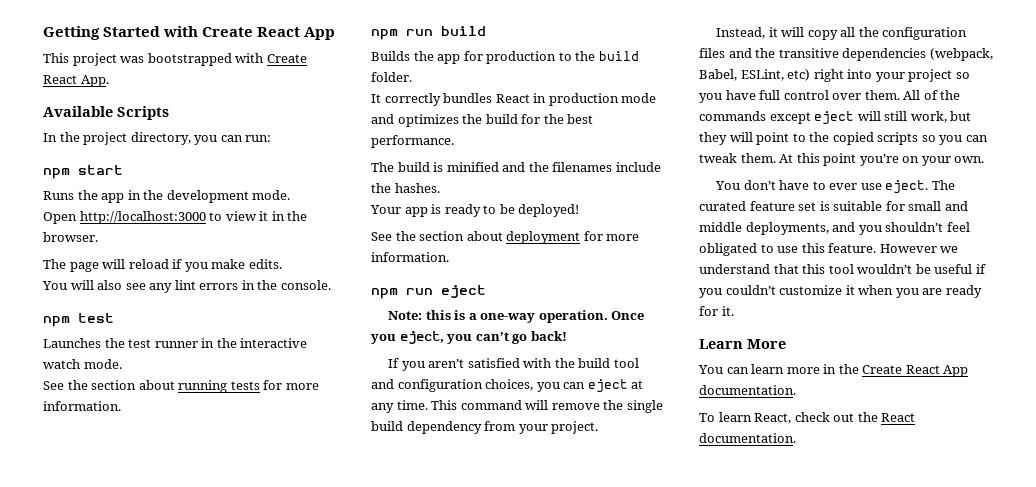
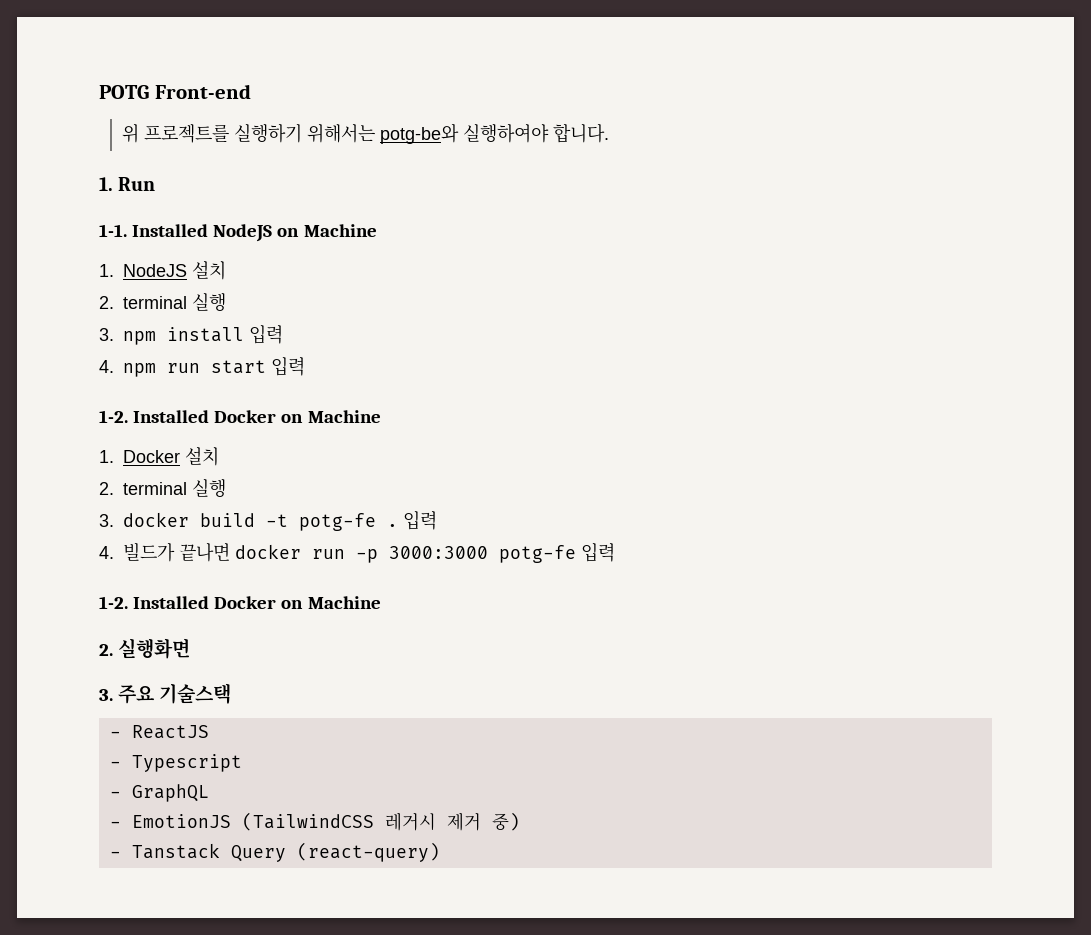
- Getting Started with Create React App
- This project was bootstrapped with Create React App.
- Available Scripts
- In the project directory, you can run:
- npm start
- Runs the app in the development mode.
- Open http://localhost:3000 to view it in the browser.
- The page will reload if you make edits.
- You will also see any lint errors in the console.
- npm test
- Launches the test runner in the interactive watch mode.
- See the section about running tests for more information.
- npm run build
- Builds the app for production to the build folder.
- It correctly bundles React in production mode and optimizes the build for the best performance.
- The build is minified and the filenames include the hashes.
- Your app is ready to be deployed!
- See the section about deployment for more information.
- npm run eject
- Note: this is a one-way operation. Once you eject, you can’t go back!
- If you aren’t satisfied with the build tool and configuration choices, you can eject at any time. This command will remove the single build dependency from your project.
- Instead, it will copy all the configuration files and the transitive dependencies (webpack, Babel, ESLint, etc) right into your project so you have full control over them. All of the commands except eject will still work, but they will point to the copied scripts so you can tweak them. At this point you’re on your own.
- You don’t have to ever use eject. The curated feature set is suitable for small and middle deployments, and you shouldn’t feel obligated to use this feature. However we understand that this tool wouldn’t be useful if you couldn’t customize it when you are ready for it.
- Learn More
- You can learn more in the Create React App documentation.
- To learn React, check out the React documentation.
+ POTG Front-end
+ 위 프로젝트를 실행하기 위해서는 potg-be와 실행하여야 합니다.
+ 1. Run
+ 1-1. Installed NodeJS on Machine
+ 1. NodeJS 설치
+ 2. terminal 실행
+ 3. npm install 입력
+ 4. npm run start 입력
+ 1-2. Installed Docker on Machine
+ 1. Docker 설치
+ 2. terminal 실행
+ 3. docker build -t potg-fe . 입력
+ 4. 빌드가 끝나면 docker run -p 3000:3000 potg-fe 입력
+ 1-2. Installed Docker on Machine
+ 2. 실행화면
+ 3. 주요 기술스택
+ - ReactJS
+ - Typescript
+ - GraphQL
+ - EmotionJS (TailwindCSS 레거시 제거 중)
+ - Tanstack Query (react-query)

